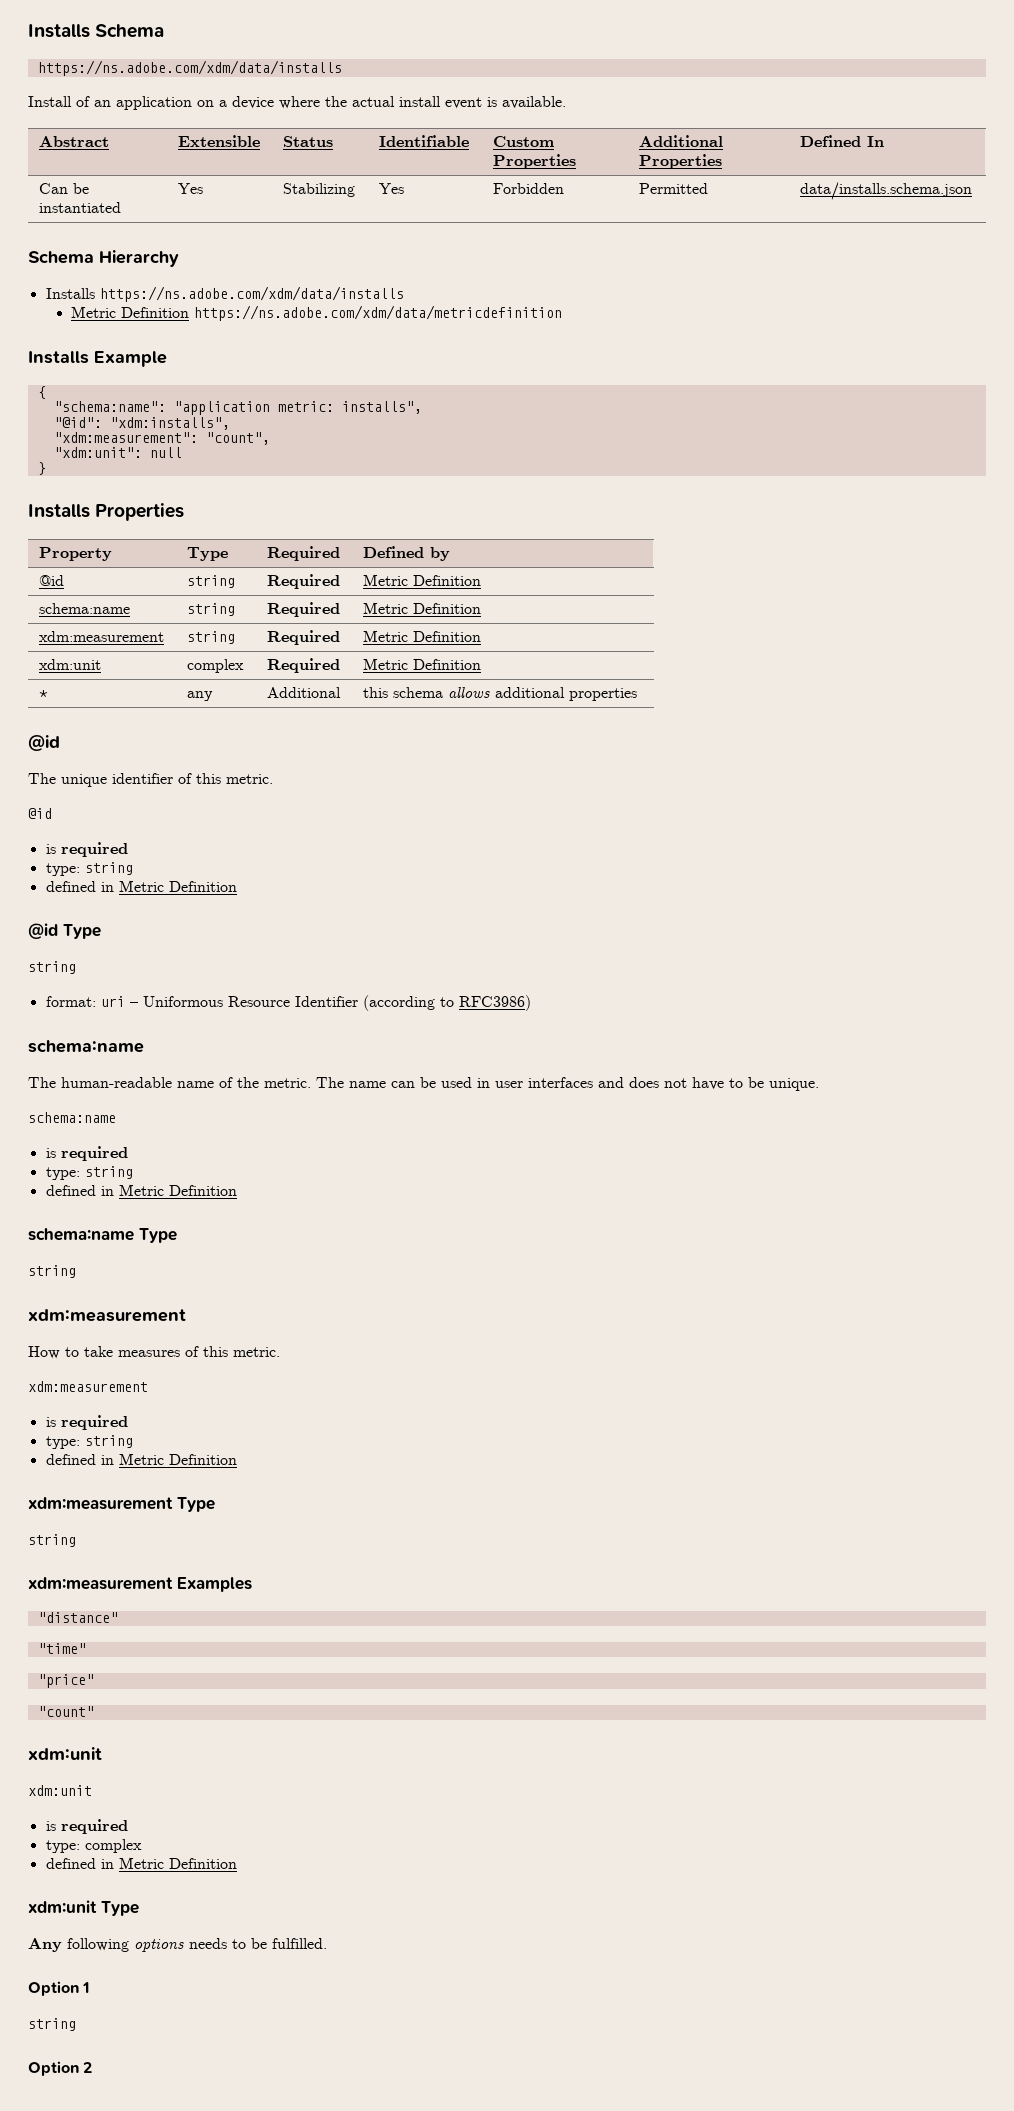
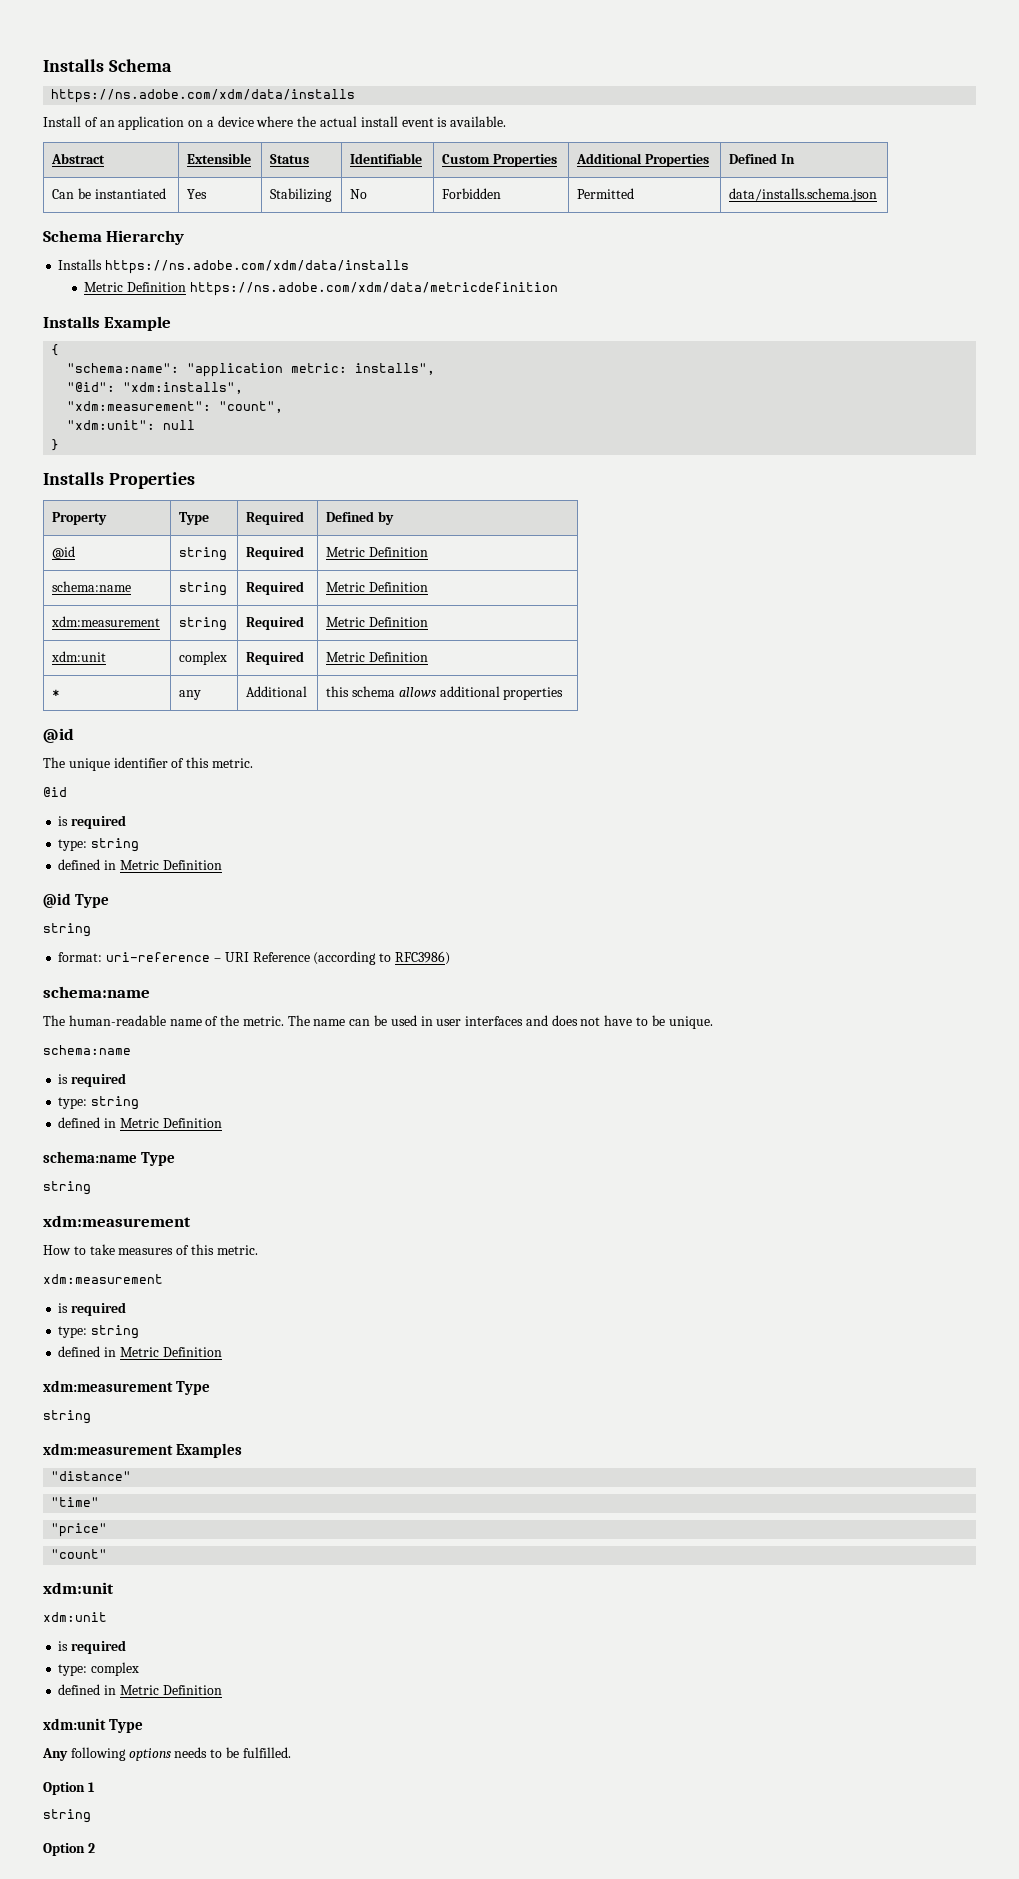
- Can be instantiated | Yes | Stabilizing | Yes | Forbidden | Permitted | data/installs.schema.json
+ Can be instantiated | Yes | Stabilizing | No | Forbidden | Permitted | data/installs.schema.json
- format: uri – Uniformous Resource Identifier (according to RFC3986)
+ format: uri-reference – URI Reference (according to RFC3986)

